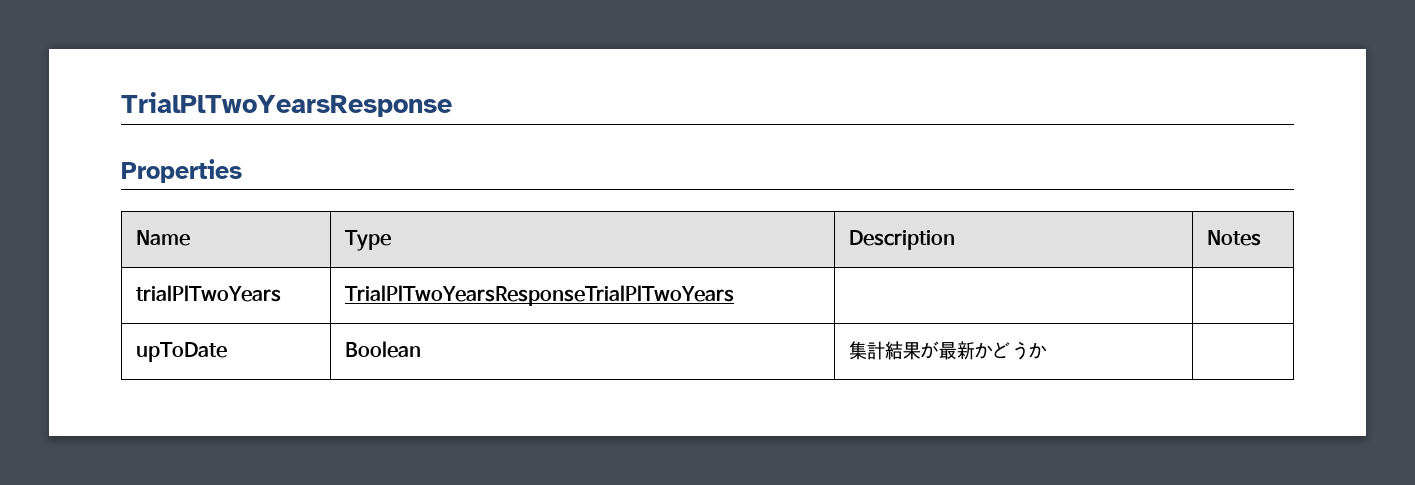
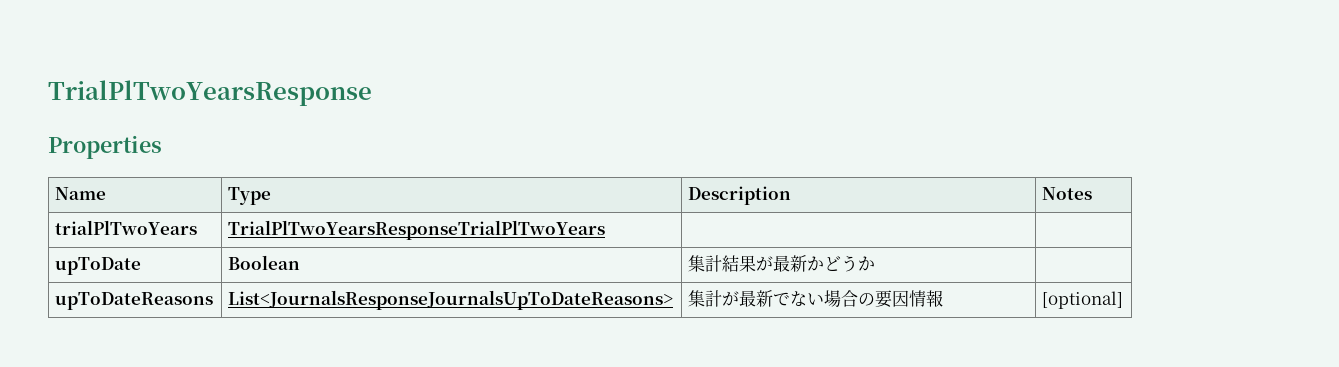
+ upToDateReasons | List<JournalsResponseJournalsUpToDateReasons> | 集計が最新でない場合の要因情報 | [optional]

